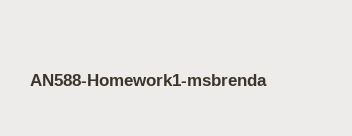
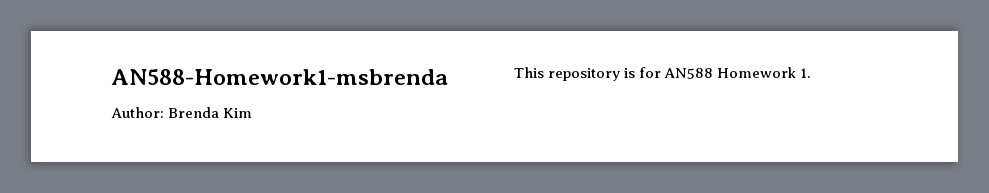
+ Author: Brenda Kim
+ This repository is for AN588 Homework 1.

